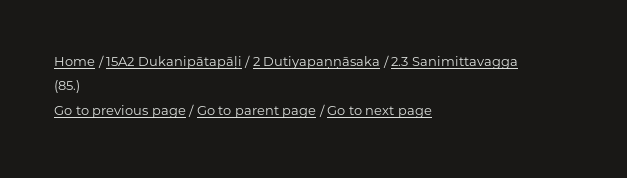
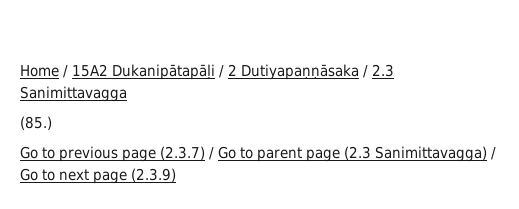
- Go to previous page / Go to parent page / Go to next page
+ Go to previous page (2.3.7) / Go to parent page (2.3 Sanimittavagga) / Go to next page (2.3.9)

